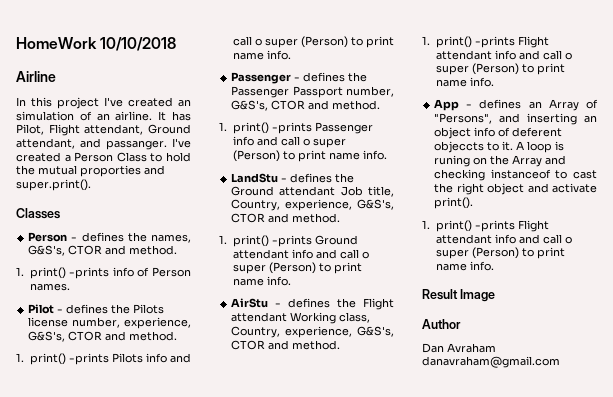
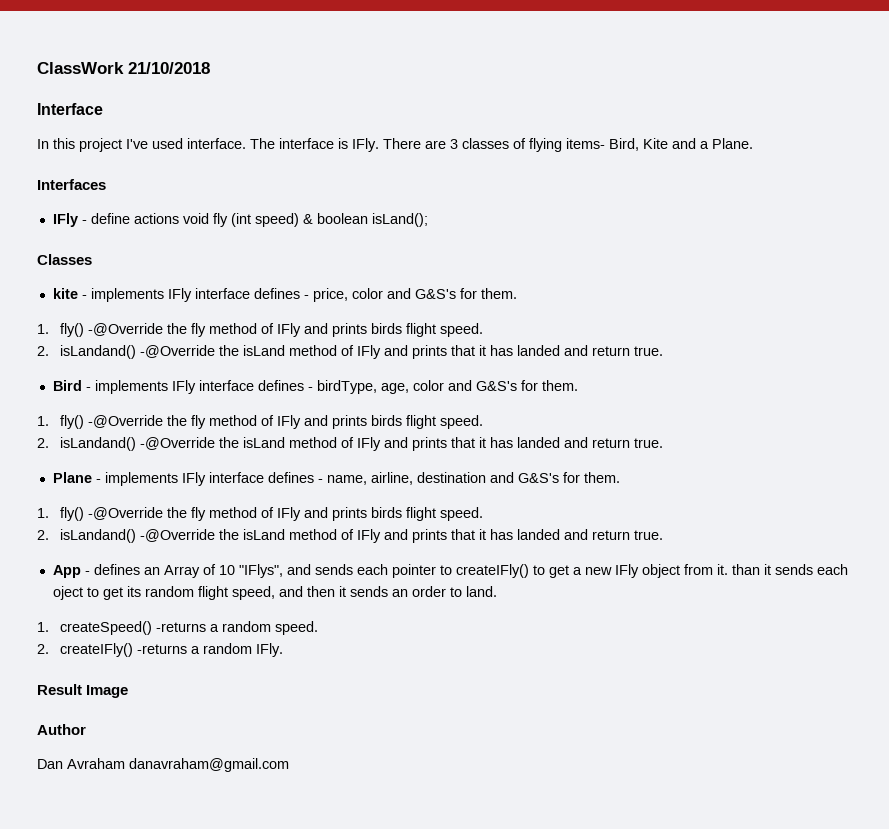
- HomeWork 10/10/2018
- Airline
+ ClassWork 21/10/2018
+ Interface
- In this project I've created an simulation of an airline. It has Pilot, Flight attendant, Ground attendant, and passanger. I've created a Person Class to hold the mutual proporties and super.print().
+ In this project I've used interface. The interface is IFly. There are 3 classes of flying items- Bird, Kite and a Plane.
+ Interfaces
+ IFly - define actions void fly (int speed) & boolean isLand();
  Classes
- Person - defines the names, G&S's, CTOR and method.
- 1. print() -prints info of Person names.
- Pilot - defines the Pilots license number, experience, G&S's, CTOR and method.
- 1. print() -prints Pilots info and call o super (Person) to print name info.
- Passenger - defines the Passenger Passport number, G&S's, CTOR and method.
- 1. print() -prints Passenger info and call o super (Person) to print name info.
- LandStu - defines the Ground attendant Job title, Country, experience, G&S's, CTOR and method.
- 1. print() -prints Ground attendant info and call o super (Person) to print name info.
- AirStu - defines the Flight attendant Working class, Country, experience, G&S's, CTOR and method.
- 1. print() -prints Flight attendant info and call o super (Person) to print name info.
+ kite - implements IFly interface defines - price, color and G&S's for them.
+ 1. fly() -@Override the fly method of IFly and prints birds flight speed.
+ 2. isLandand() -@Override the isLand method of IFly and prints that it has landed and return true.
+ Bird - implements IFly interface defines - birdType, age, color and G&S's for them.
+ 1. fly() -@Override the fly method of IFly and prints birds flight speed.
+ 2. isLandand() -@Override the isLand method of IFly and prints that it has landed and return true.
+ Plane - implements IFly interface defines - name, airline, destination and G&S's for them.
+ 1. fly() -@Override the fly method of IFly and prints birds flight speed.
+ 2. isLandand() -@Override the isLand method of IFly and prints that it has landed and return true.
- App - defines an Array of "Persons", and inserting an object info of deferent objeccts to it. A loop is runing on the Array and checking instanceof to cast the right object and activate print().
- 1. print() -prints Flight attendant info and call o super (Person) to print name info.
+ App - defines an Array of 10 "IFlys", and sends each pointer to createIFly() to get a new IFly object from it. than it sends each oject to get its random flight speed, and then it sends an order to land.
+ 1. createSpeed() -returns a random speed.
+ 2. createIFly() -returns a random IFly.

